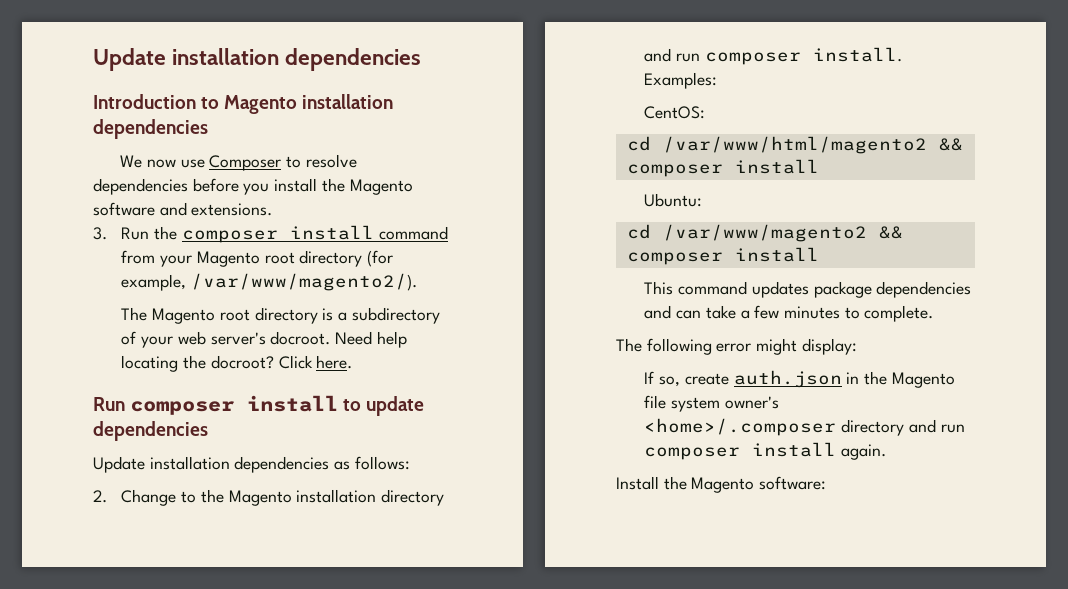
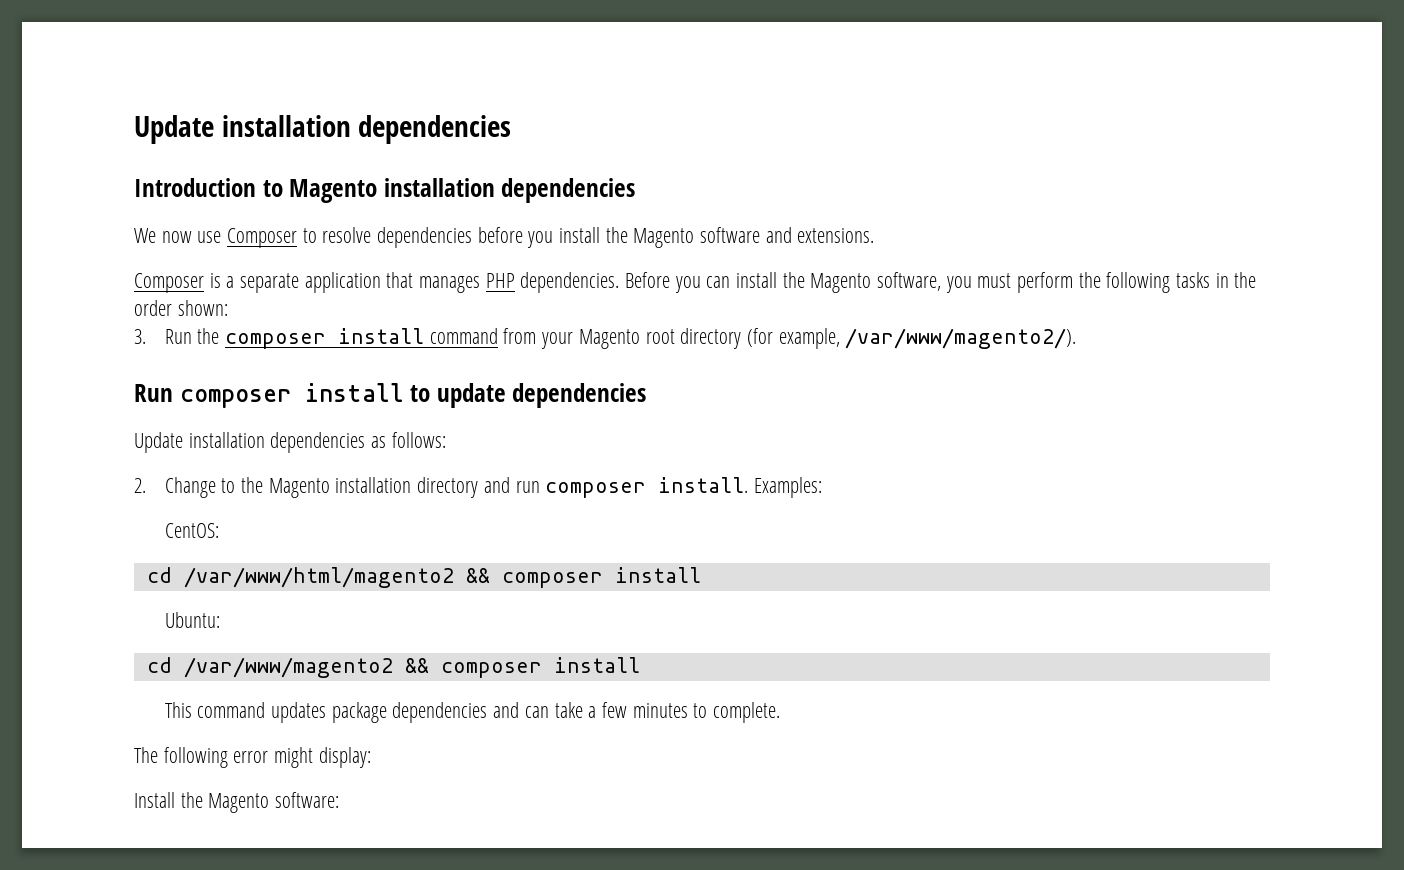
+ Composer is a separate application that manages PHP dependencies. Before you can install the Magento software, you must perform the following tasks in the order shown:
- The Magento root directory is a subdirectory of your web server's docroot. Need help locating the docroot? Click here.
- If so, create auth.json in the Magento file system owner's <home>/.composer directory and run composer install again.

